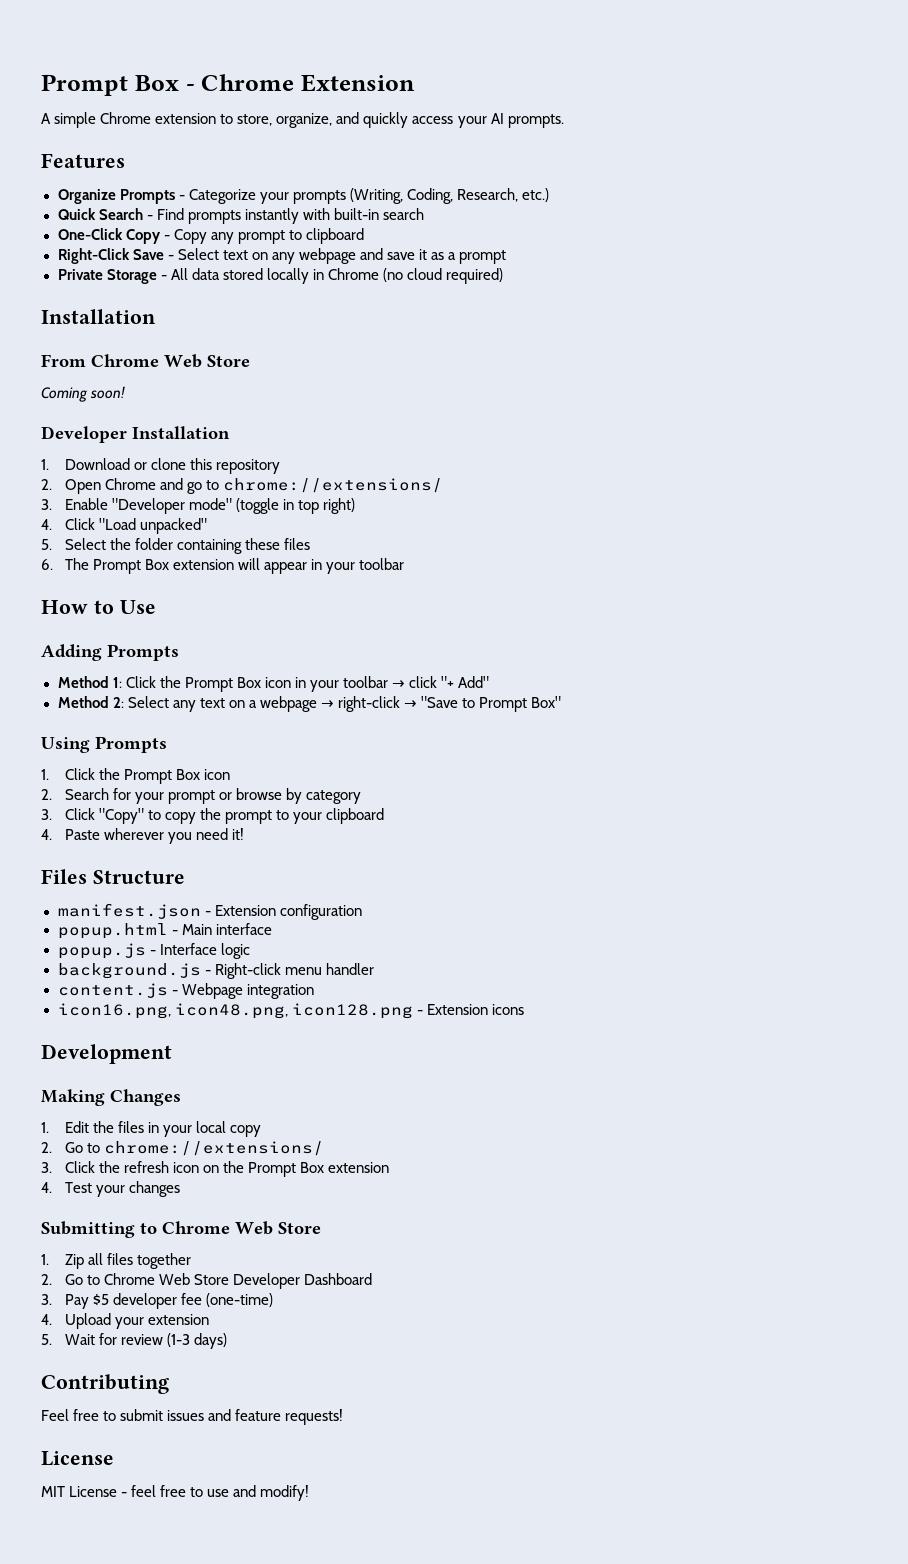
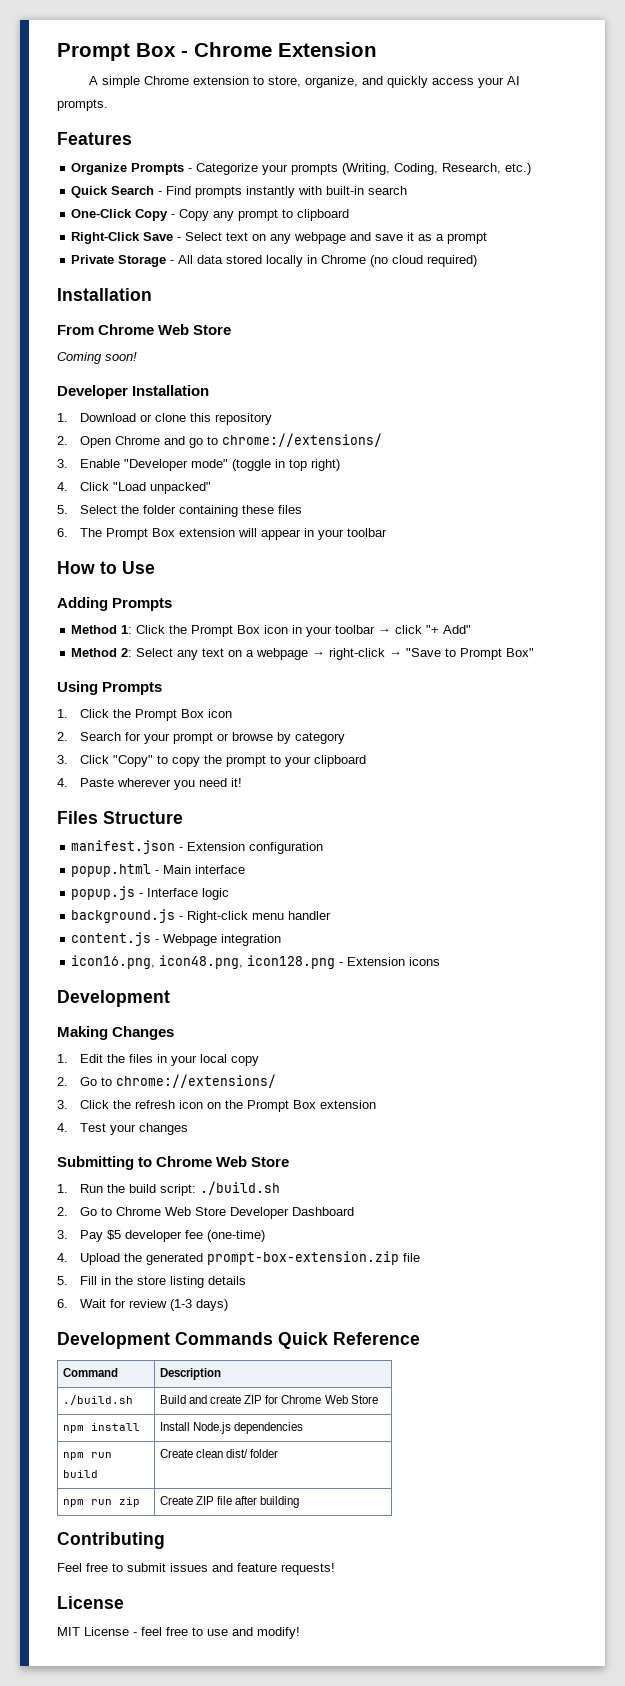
- 1. Zip all files together
+ 1. Run the build script: ./build.sh
- 4. Upload your extension
- 5. Wait for review (1-3 days)
+ 4. Upload the generated prompt-box-extension.zip file
+ 5. Fill in the store listing details
+ 6. Wait for review (1-3 days)
+ Development Commands Quick Reference
+ Command | Description
+ ./build.sh | Build and create ZIP for Chrome Web Store
+ npm install | Install Node.js dependencies
+ npm run build | Create clean dist/ folder
+ npm run zip | Create ZIP file after building

